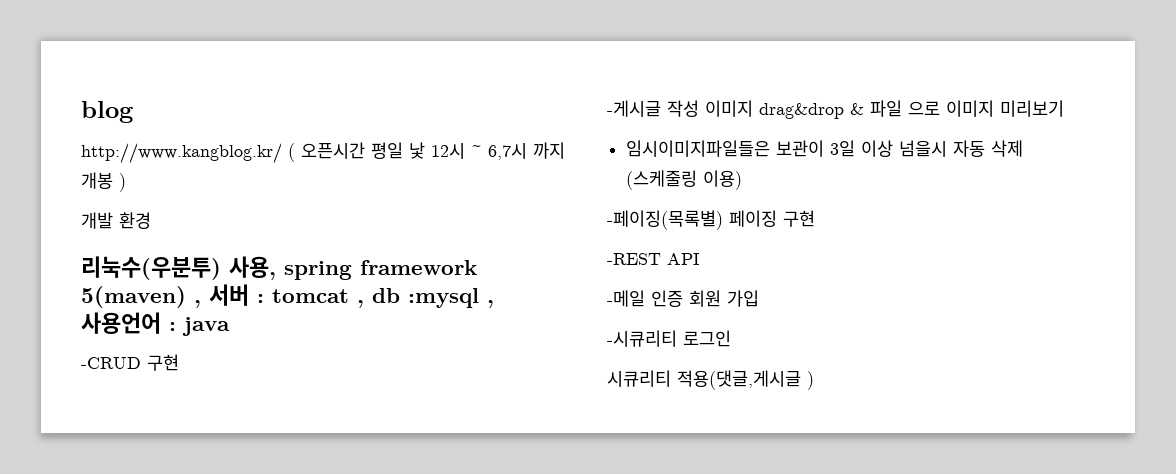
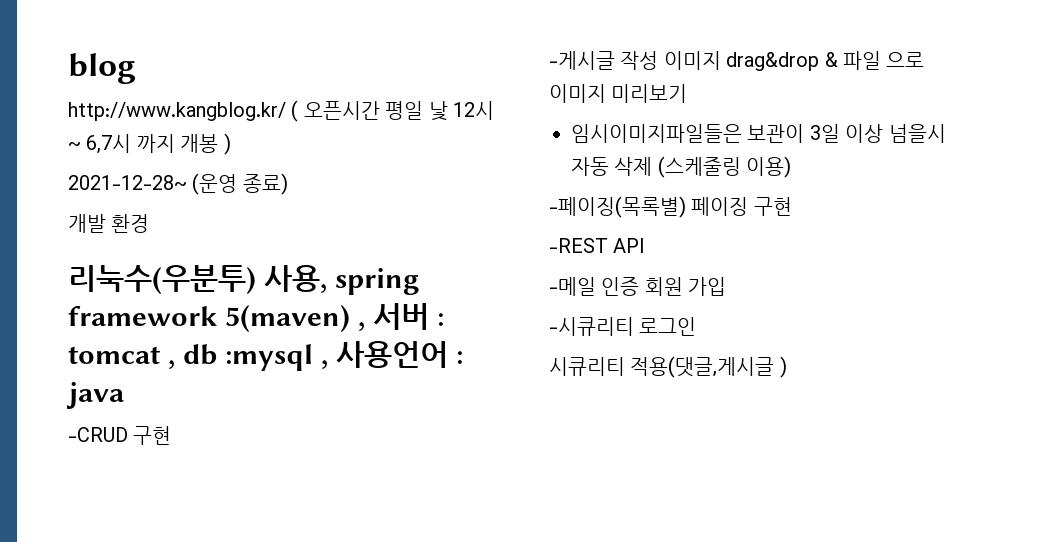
+ 2021-12-28~ (운영 종료)

